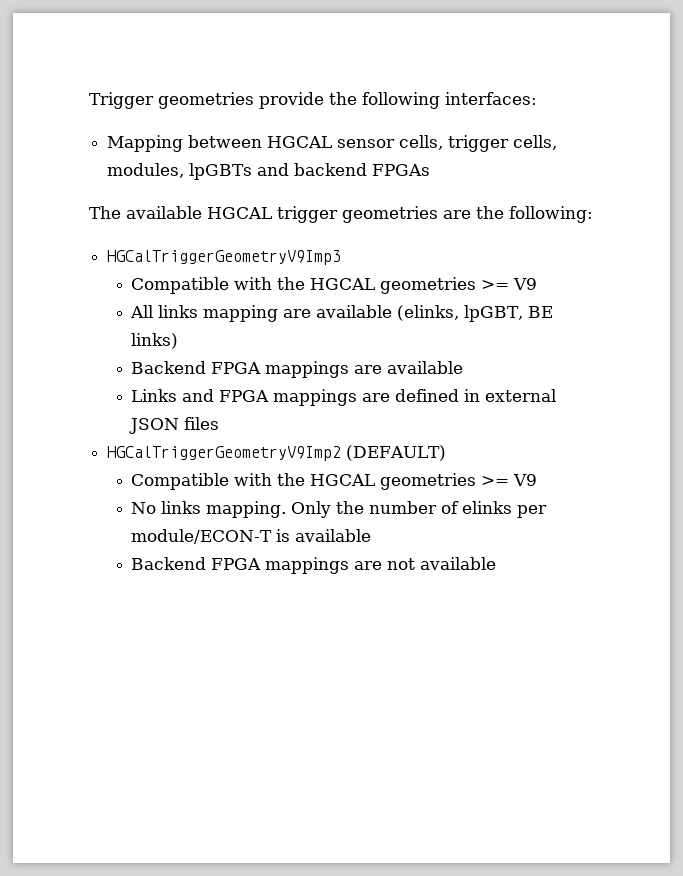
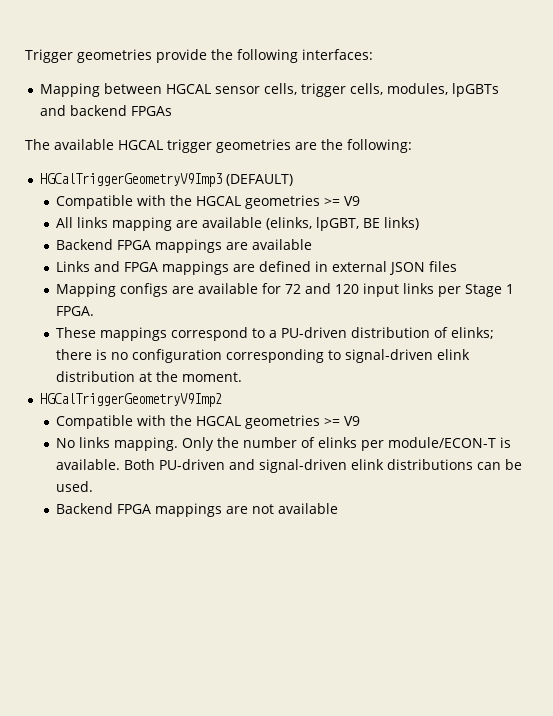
- HGCalTriggerGeometryV9Imp3
+ HGCalTriggerGeometryV9Imp3 (DEFAULT)
+ Mapping configs are available for 72 and 120 input links per Stage 1 FPGA.
+ These mappings correspond to a PU-driven distribution of elinks; there is no configuration corresponding to signal-driven elink distribution at the moment.
- HGCalTriggerGeometryV9Imp2 (DEFAULT)
+ HGCalTriggerGeometryV9Imp2
- Only the number of elinks per module/ECON-T is available
+ Only the number of elinks per module/ECON-T is available. Both PU-driven and signal-driven elink distributions can be used.

